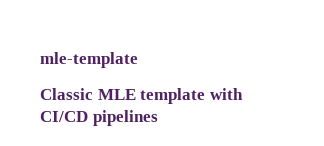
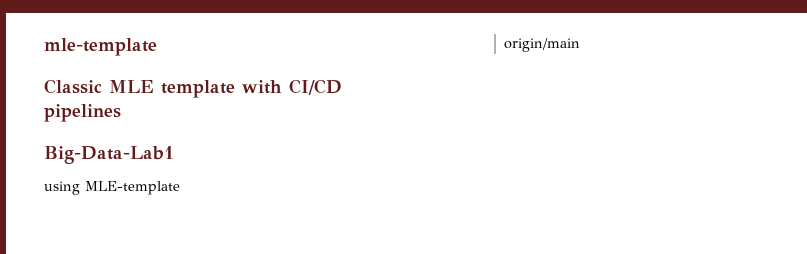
+ Big-Data-Lab1
+ using MLE-template
+ origin/main

